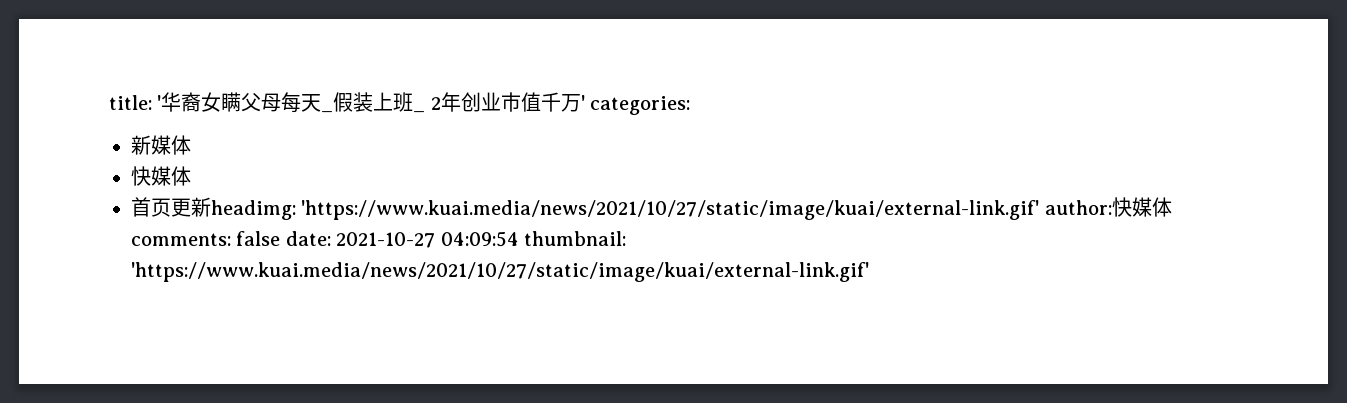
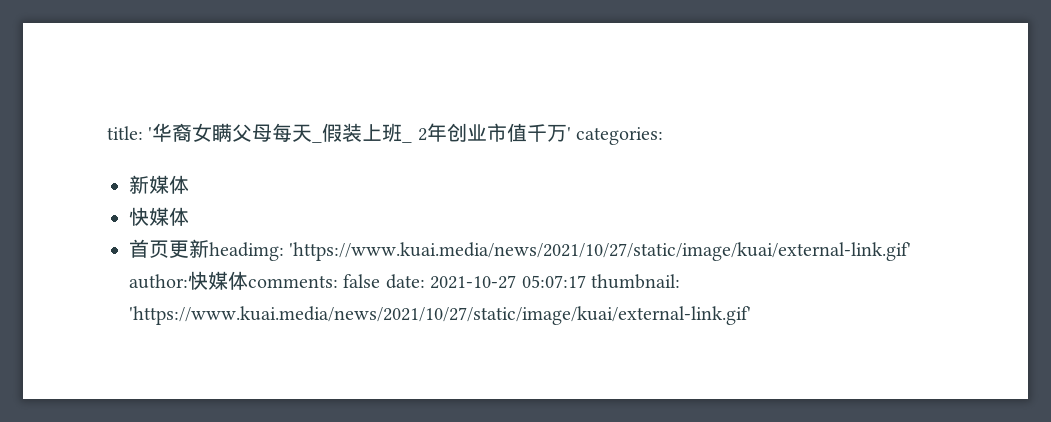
- 首页更新headimg: 'https://www.kuai.media/news/2021/10/27/static/image/kuai/external-link.gif' author:快媒体comments: false date: 2021-10-27 04:09:54 thumbnail: 'https://www.kuai.media/news/2021/10/27/static/image/kuai/external-link.gif'
+ 首页更新headimg: 'https://www.kuai.media/news/2021/10/27/static/image/kuai/external-link.gif' author:快媒体comments: false date: 2021-10-27 05:07:17 thumbnail: 'https://www.kuai.media/news/2021/10/27/static/image/kuai/external-link.gif'

